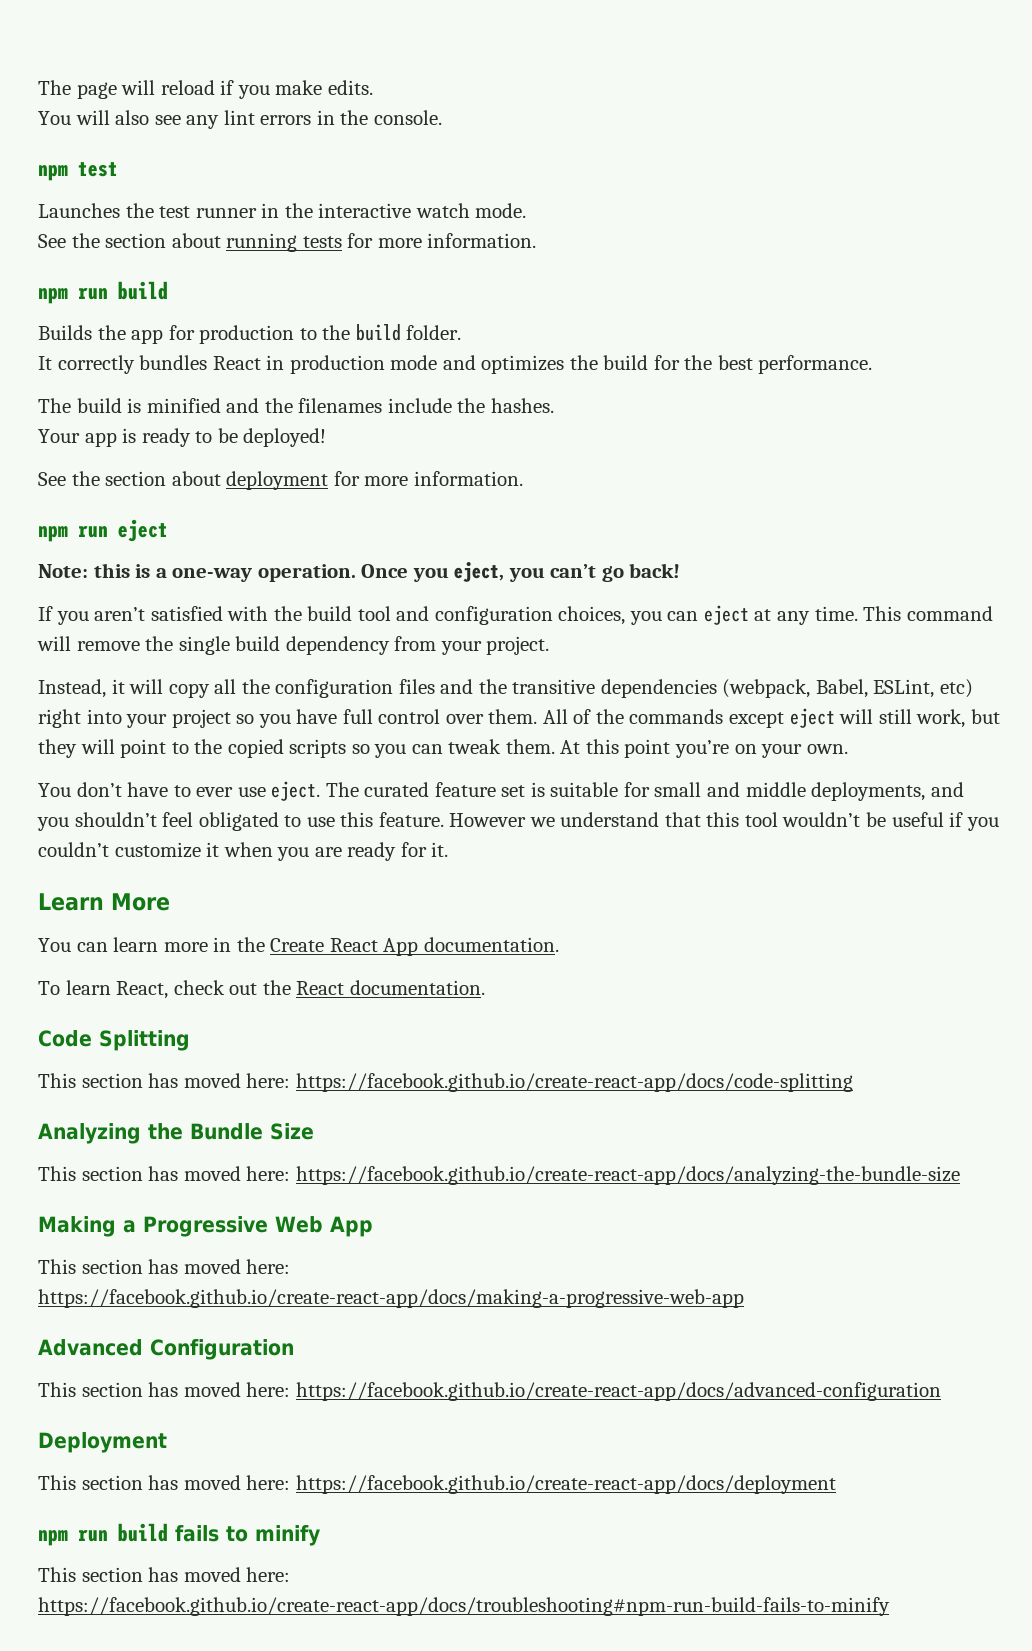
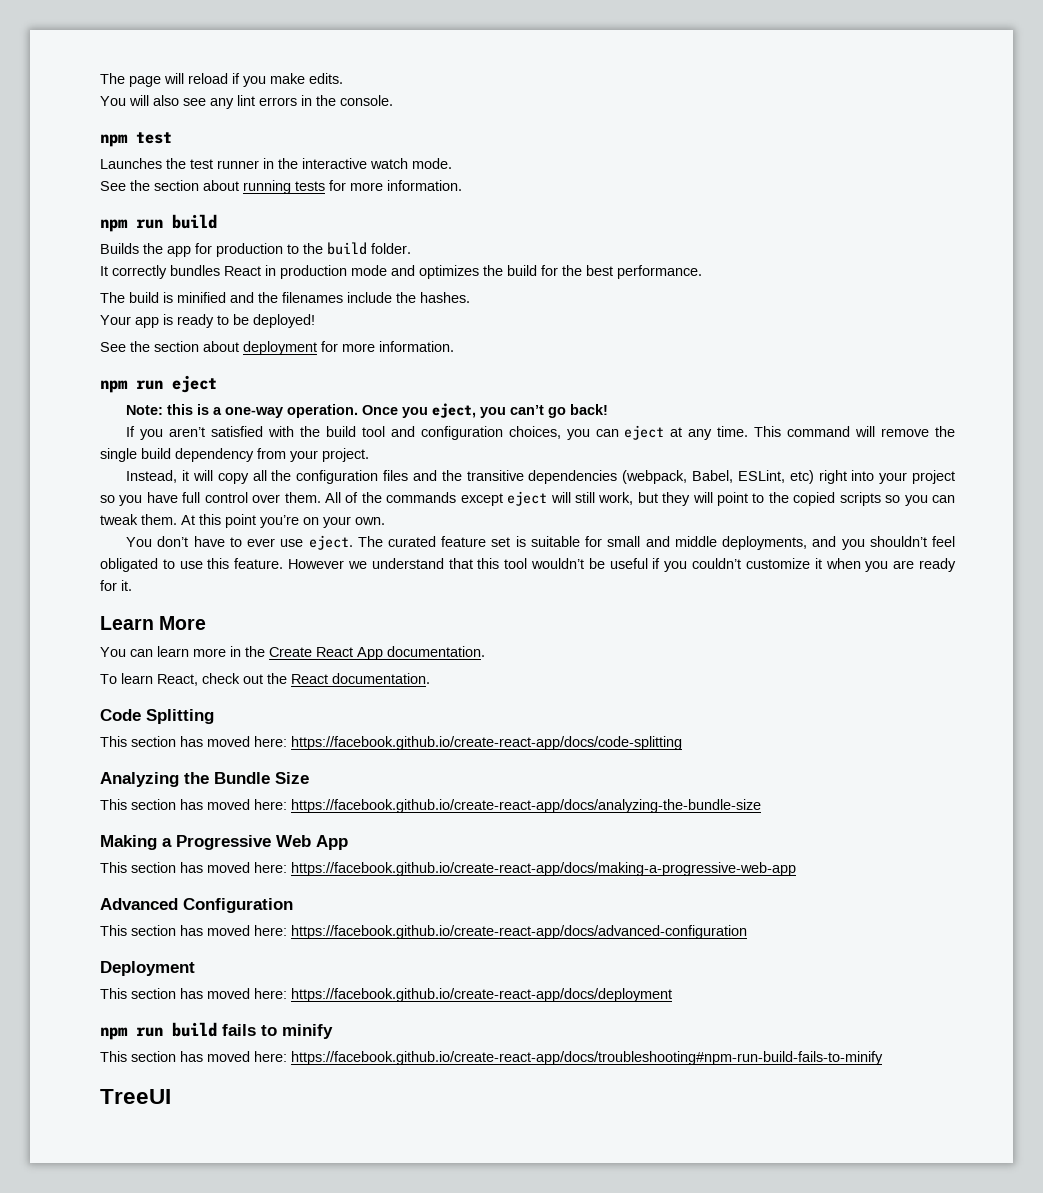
+ TreeUI

